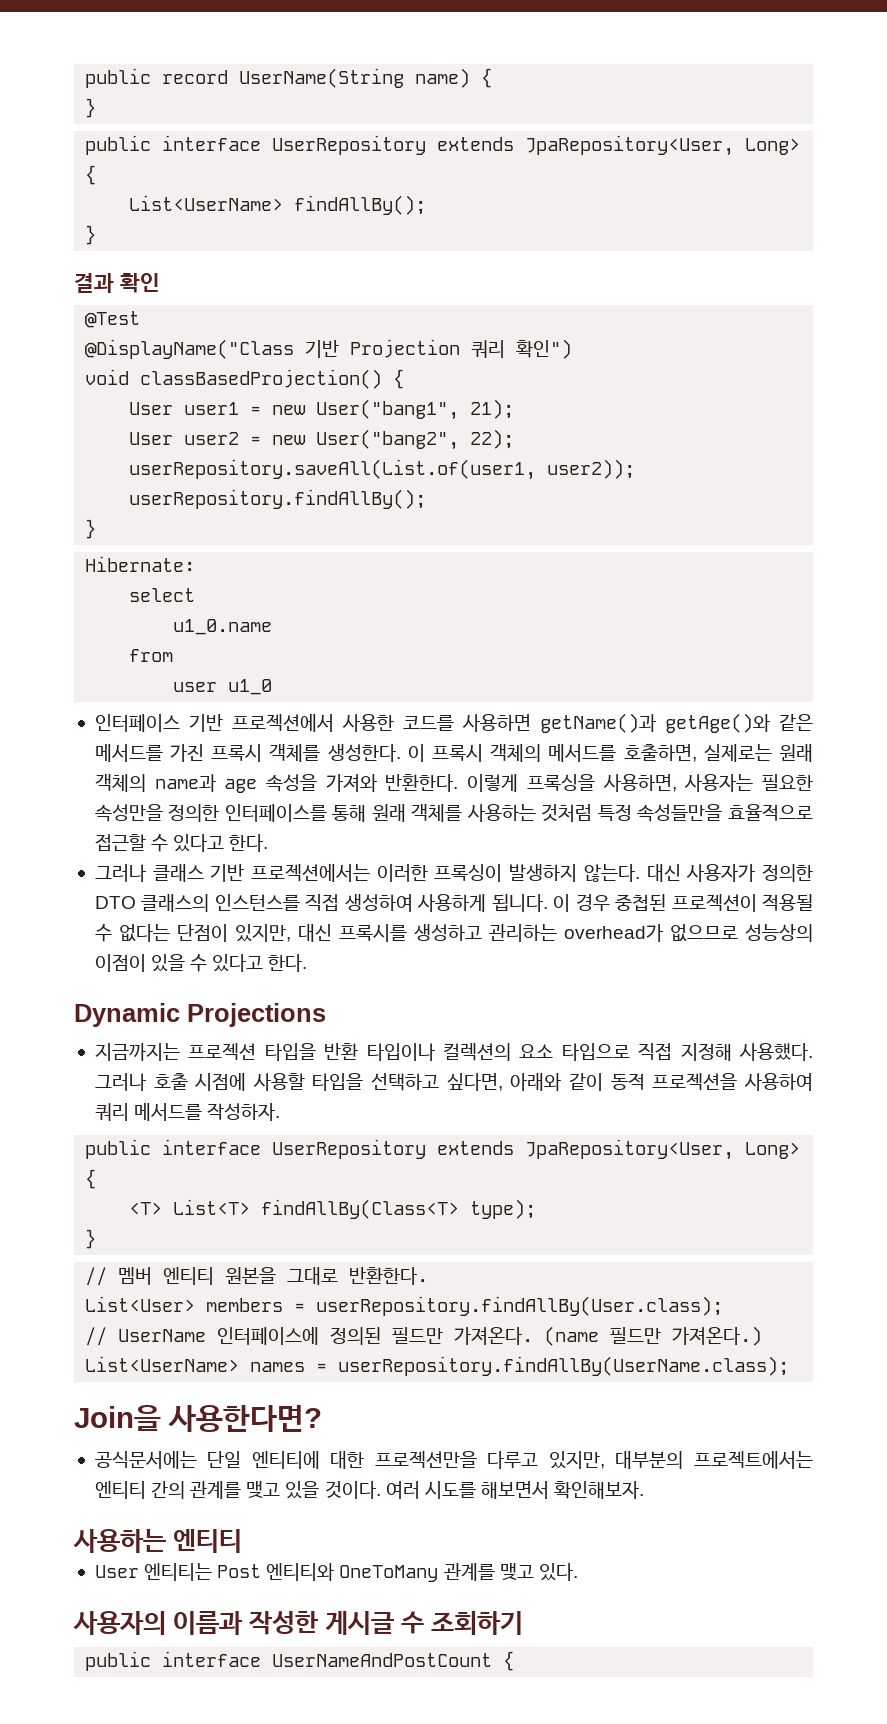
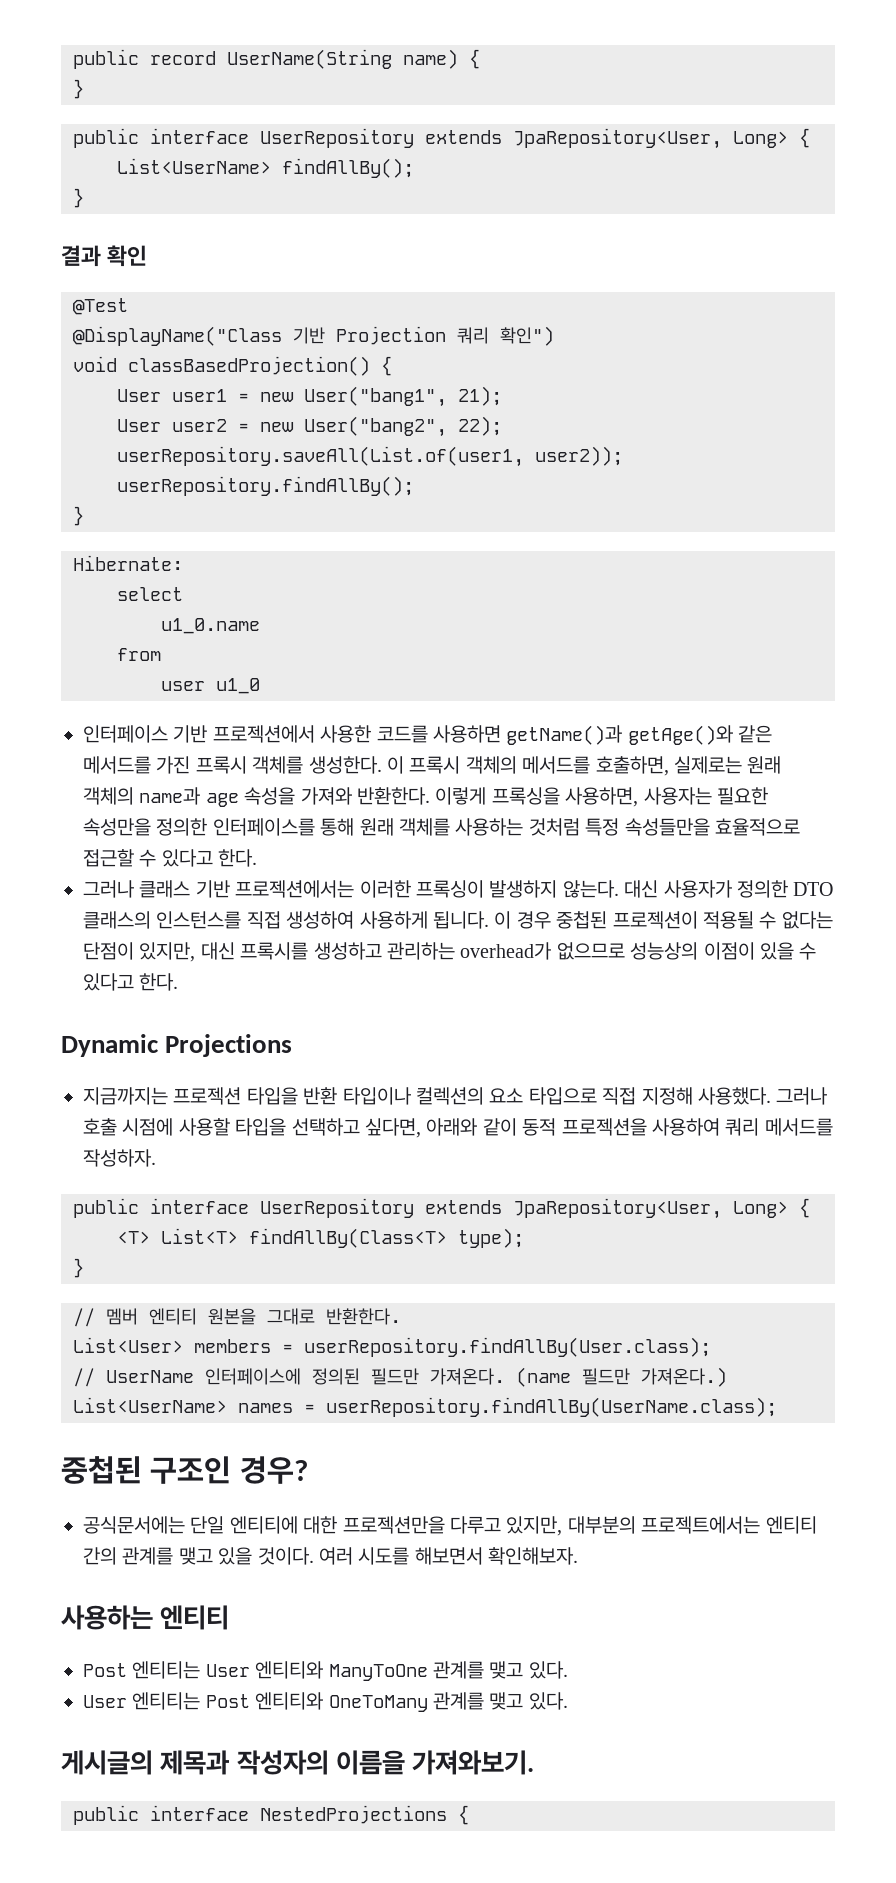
- Join을 사용한다면?
+ 중첩된 구조인 경우?
+ Post 엔티티는 User 엔티티와 ManyToOne 관계를 맺고 있다.
- 사용자의 이름과 작성한 게시글 수 조회하기
- public interface UserNameAndPostCount {
+ 게시글의 제목과 작성자의 이름을 가져와보기.
+ public interface NestedProjections {

